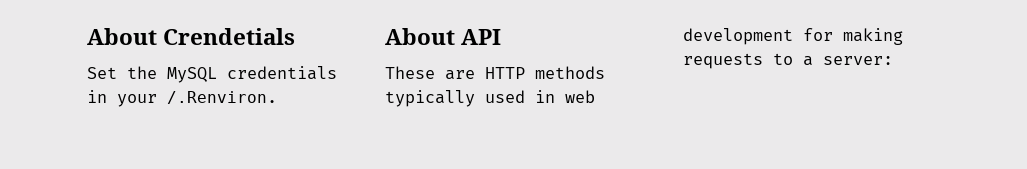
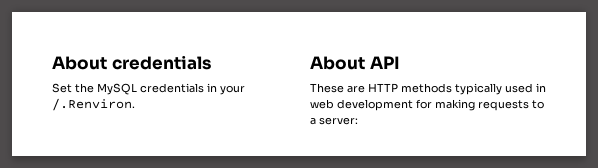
- About Crendetials
+ About credentials

